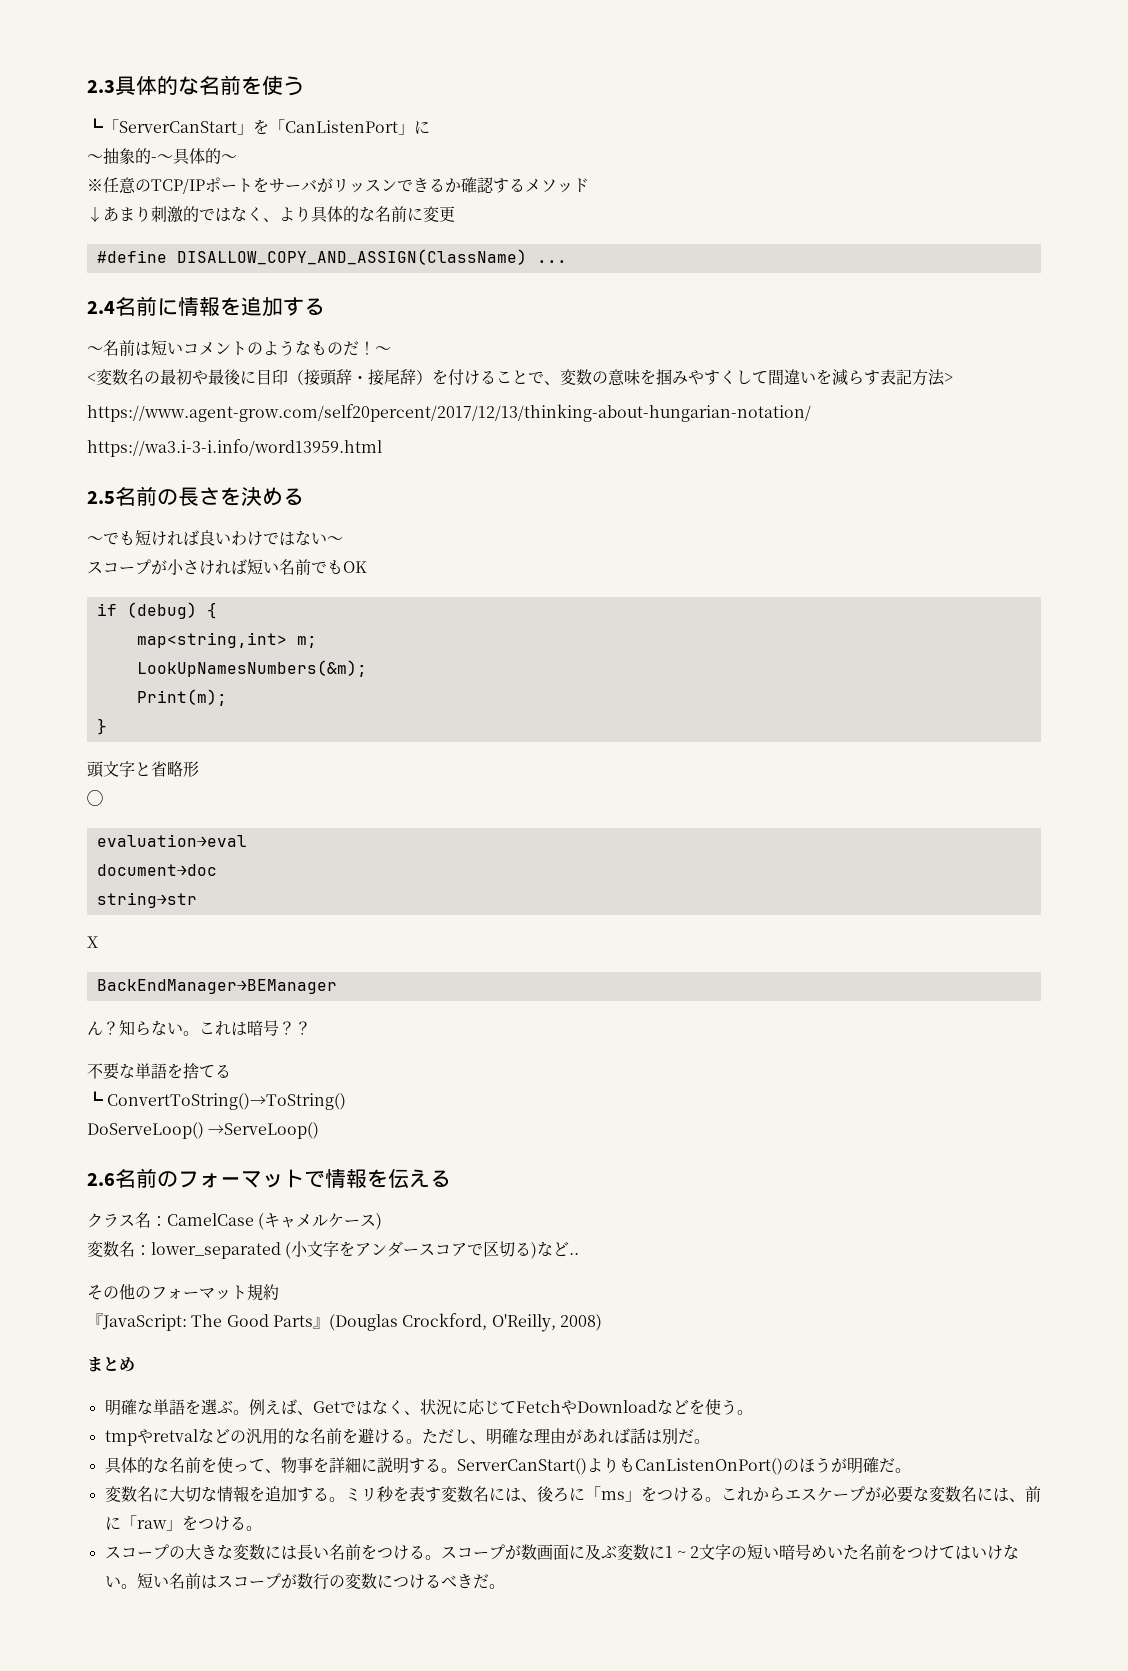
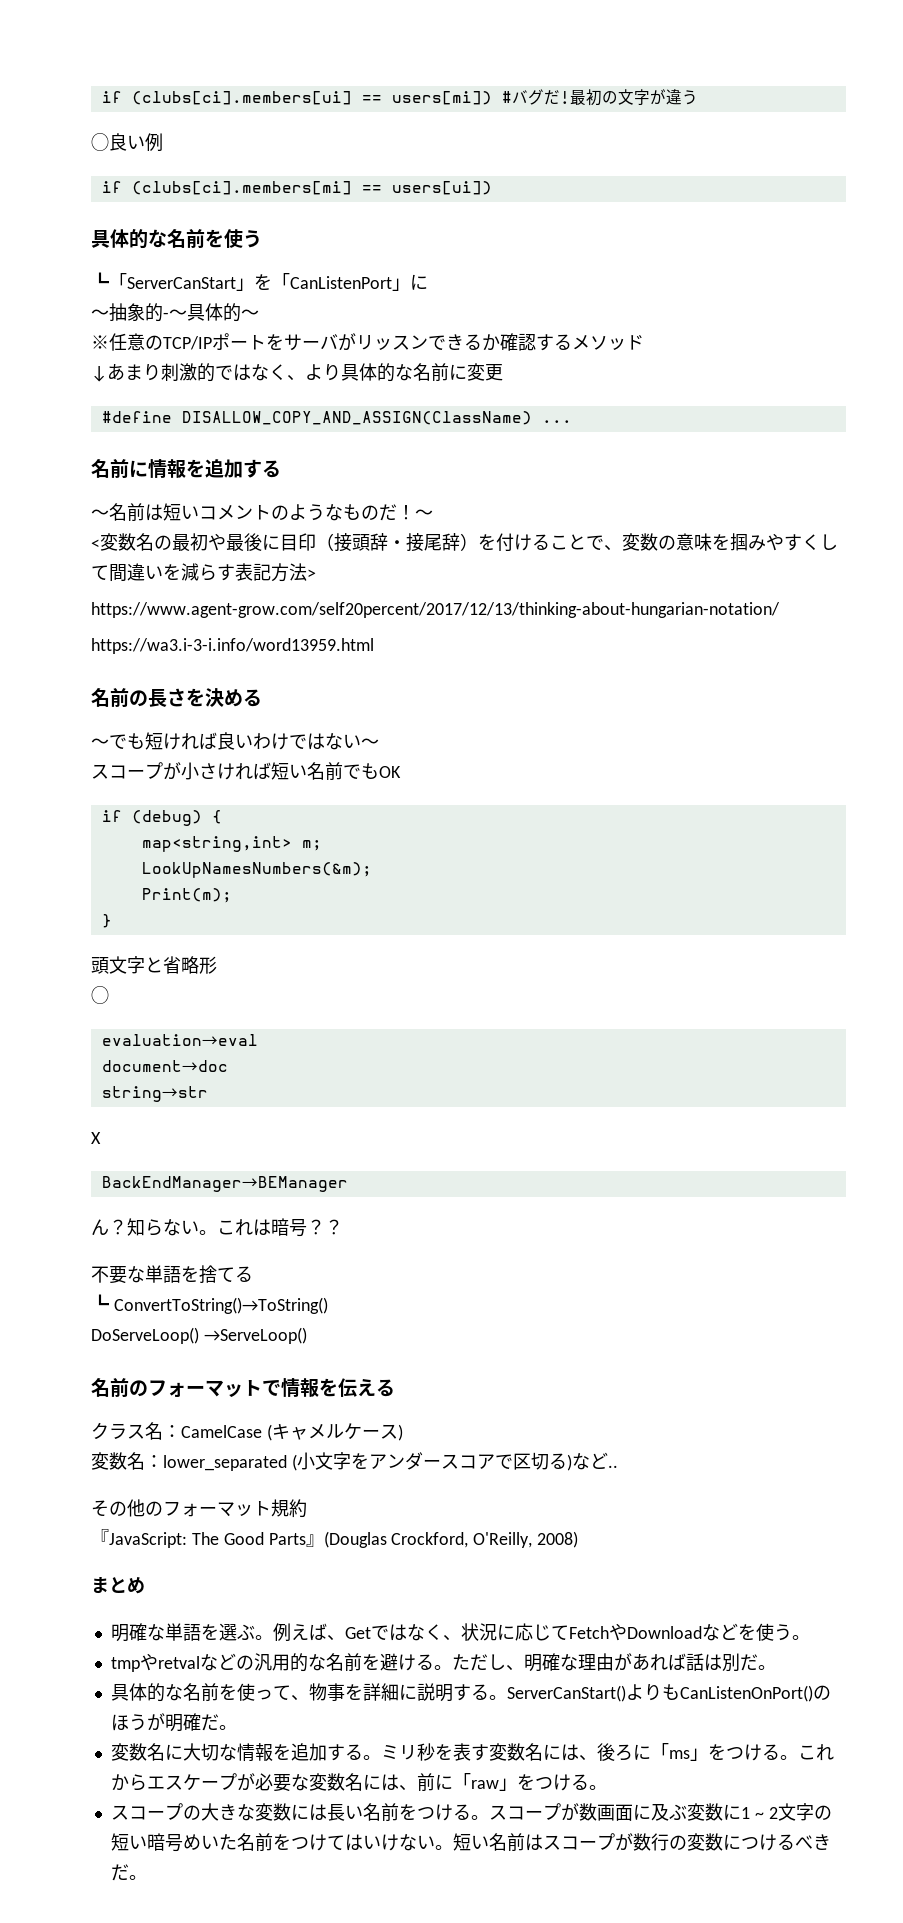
- 2.3具体的な名前を使う
+ if (clubs[ci].members[ui] == users[mi]) #バグだ!最初の文字が違う
+ ◯良い例
+ if (clubs[ci].members[mi] == users[ui])
+ 具体的な名前を使う
- 2.4名前に情報を追加する
+ 名前に情報を追加する
- 2.5名前の長さを決める
+ 名前の長さを決める
- 2.6名前のフォーマットで情報を伝える
+ 名前のフォーマットで情報を伝える

